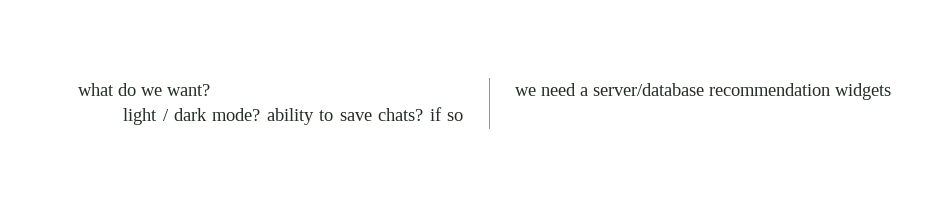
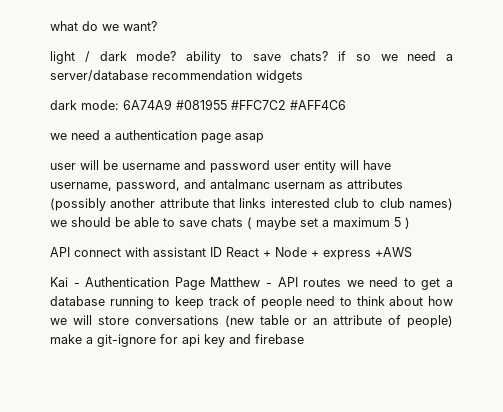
+ dark mode: 6A74A9 #081955 #FFC7C2 #AFF4C6
+ we need a authentication page asap
+ user will be username and password user entity will have username, password, and antalmanc usernam as attributes (possibly another attribute that links interested club to club names) we should be able to save chats ( maybe set a maximum 5 )
+ API connect with assistant ID React + Node + express +AWS
+ Kai - Authentication Page Matthew - API routes we need to get a database running to keep track of people need to think about how we will store conversations (new table or an attribute of people) make a git-ignore for api key and firebase

